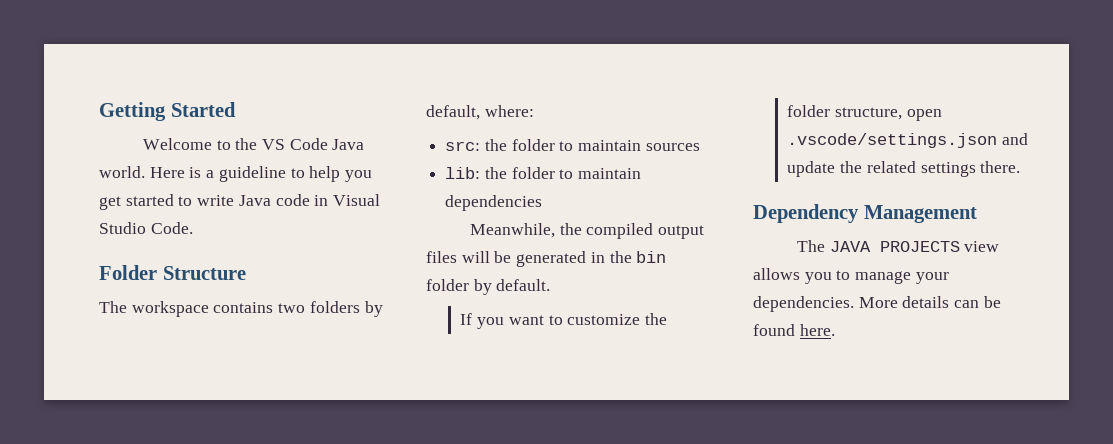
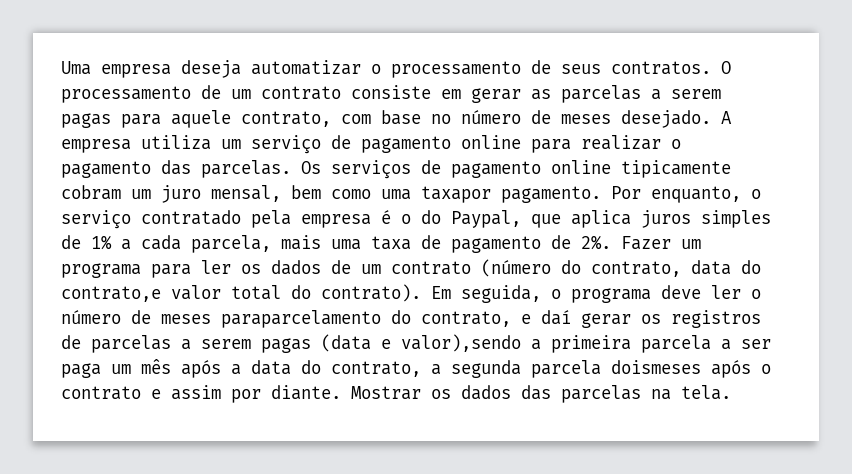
- Getting Started
- Welcome to the VS Code Java world. Here is a guideline to help you get started to write Java code in Visual Studio Code.
- Folder Structure
- The workspace contains two folders by default, where:
- src: the folder to maintain sources
- lib: the folder to maintain dependencies
- Meanwhile, the compiled output files will be generated in the bin folder by default.
- If you want to customize the folder structure, open .vscode/settings.json and update the related settings there.
- Dependency Management
- The JAVA PROJECTS view allows you to manage your dependencies. More details can be found here.
+ Uma empresa deseja automatizar o processamento de seus contratos. O processamento de um contrato consiste em gerar as parcelas a serem pagas para aquele contrato, com base no número de meses desejado. A empresa utiliza um serviço de pagamento online para realizar o pagamento das parcelas. Os serviços de pagamento online tipicamente cobram um juro mensal, bem como uma taxapor pagamento. Por enquanto, o serviço contratado pela empresa é o do Paypal, que aplica juros simples de 1% a cada parcela, mais uma taxa de pagamento de 2%. Fazer um programa para ler os dados de um contrato (número do contrato, data do contrato,e valor total do contrato). Em seguida, o programa deve ler o número de meses paraparcelamento do contrato, e daí gerar os registros de parcelas a serem pagas (data e valor),sendo a primeira parcela a ser paga um mês após a data do contrato, a segunda parcela doismeses após o contrato e assim por diante. Mostrar os dados das parcelas na tela.

